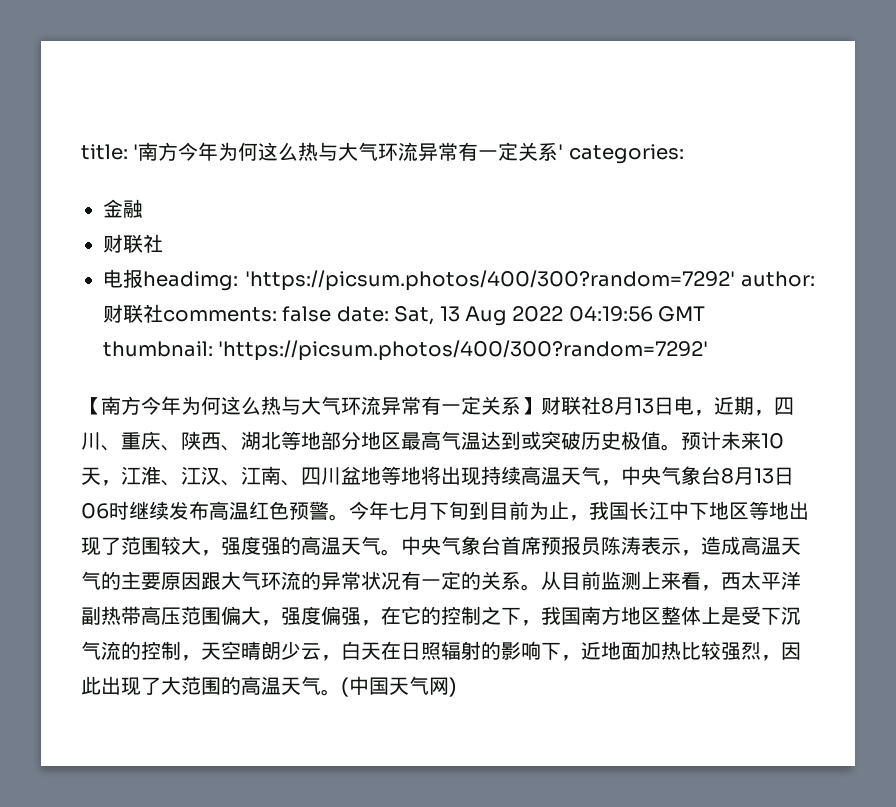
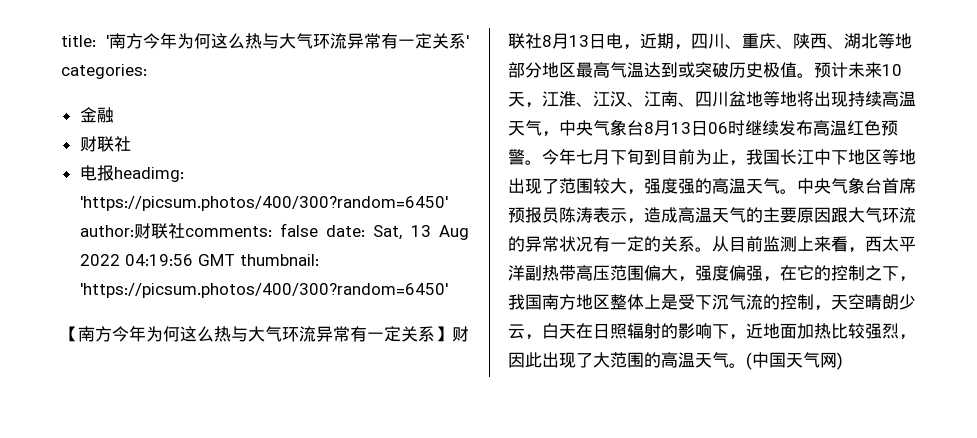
- 电报headimg: 'https://picsum.photos/400/300?random=7292' author:财联社comments: false date: Sat, 13 Aug 2022 04:19:56 GMT thumbnail: 'https://picsum.photos/400/300?random=7292'
+ 电报headimg: 'https://picsum.photos/400/300?random=6450' author:财联社comments: false date: Sat, 13 Aug 2022 04:19:56 GMT thumbnail: 'https://picsum.photos/400/300?random=6450'

